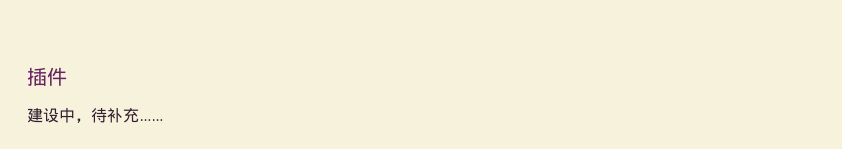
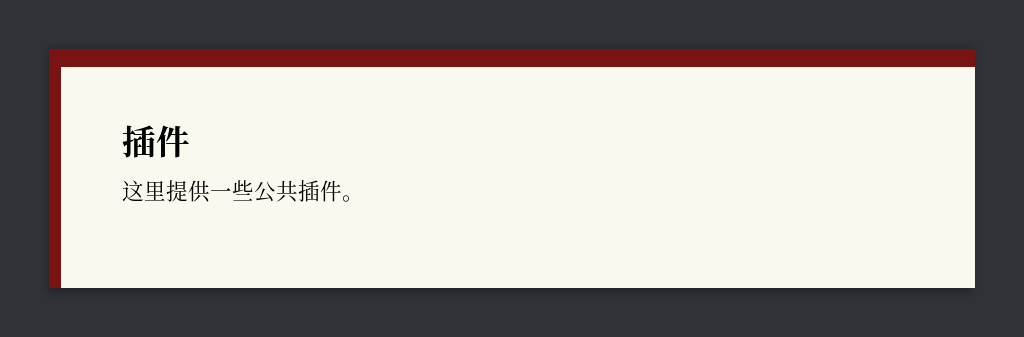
- 建设中，待补充……
+ 这里提供一些公共插件。

